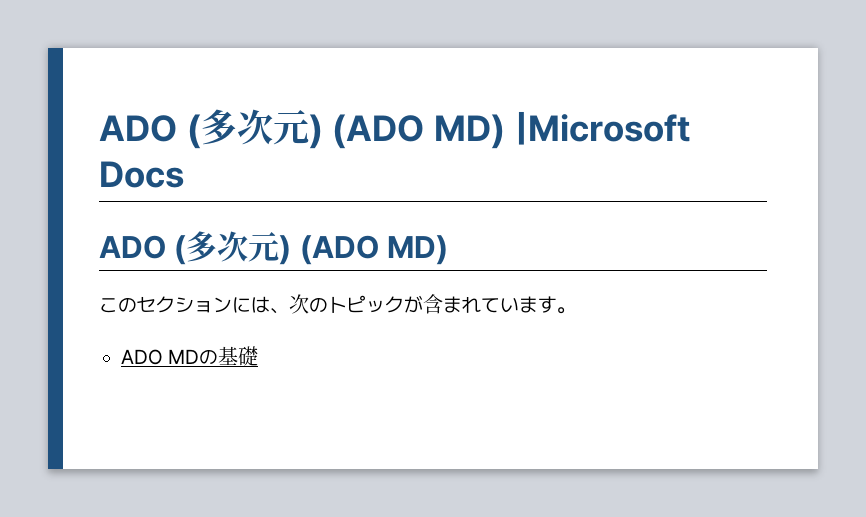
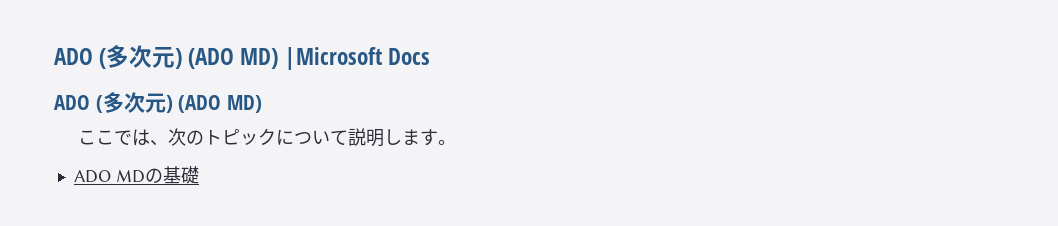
- このセクションには、次のトピックが含まれています。
+ ここでは、次のトピックについて説明します。

